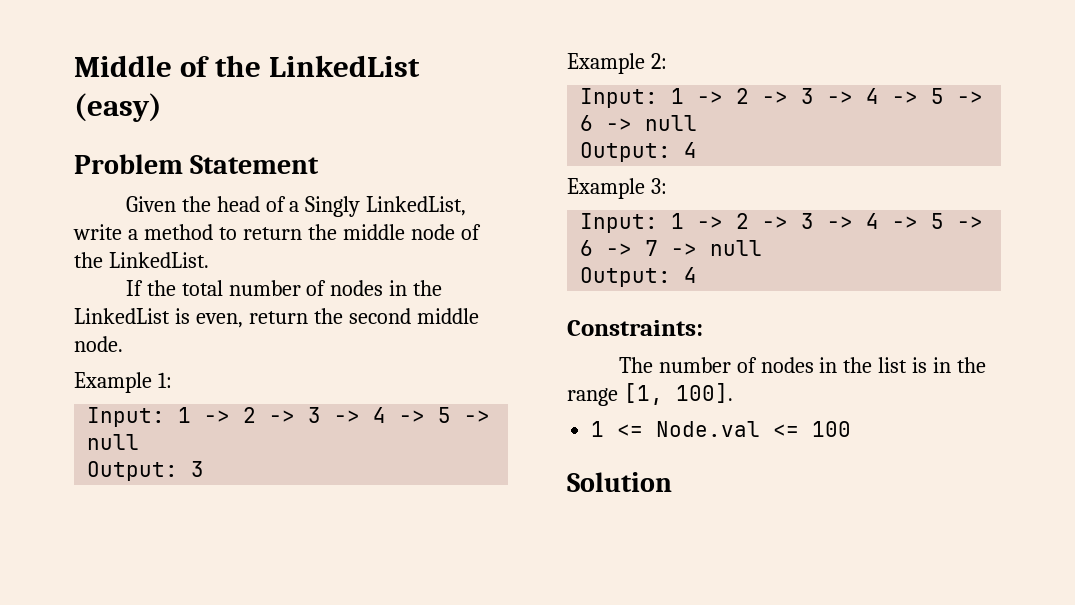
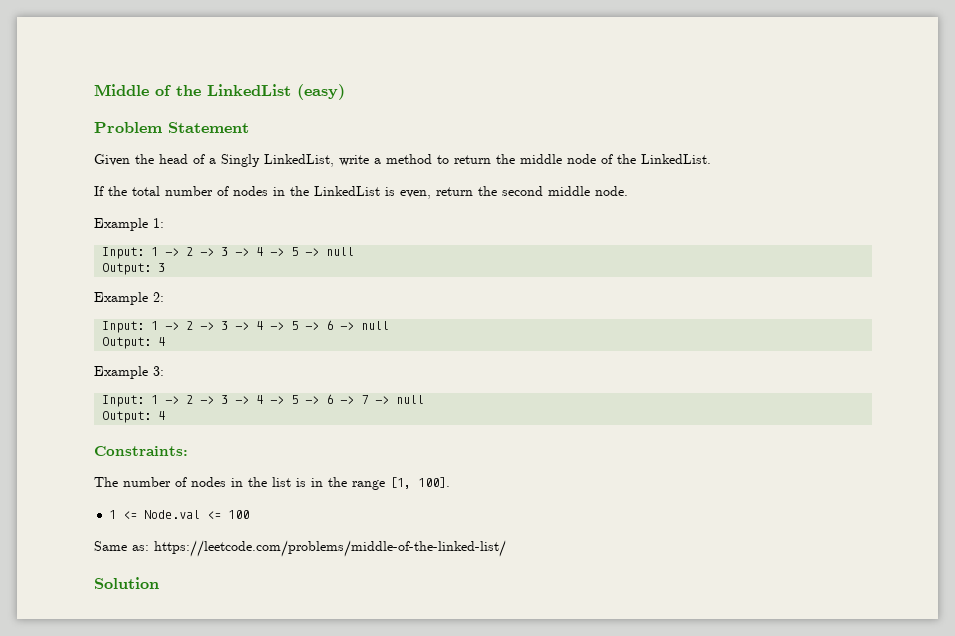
+ Same as: https://leetcode.com/problems/middle-of-the-linked-list/

